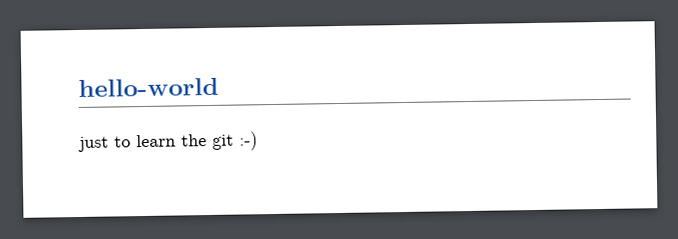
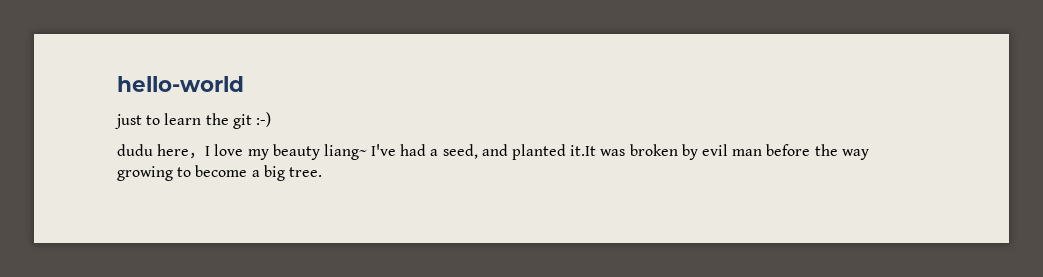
+ dudu here，I love my beauty liang~ I've had a seed, and planted it.It was broken by evil man before the way growing to become a big tree.

